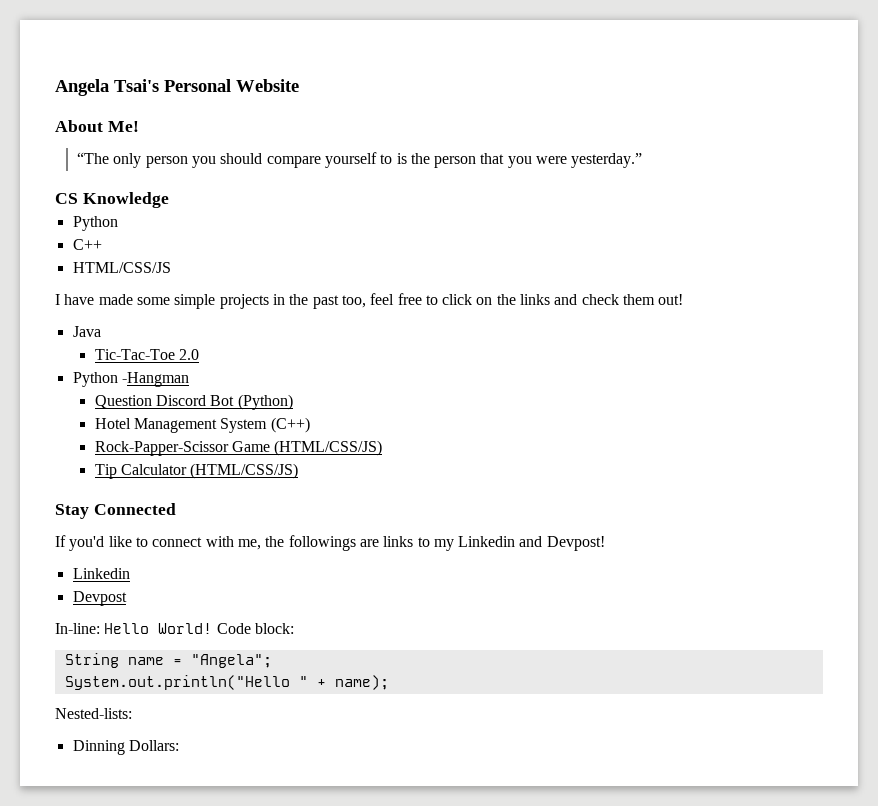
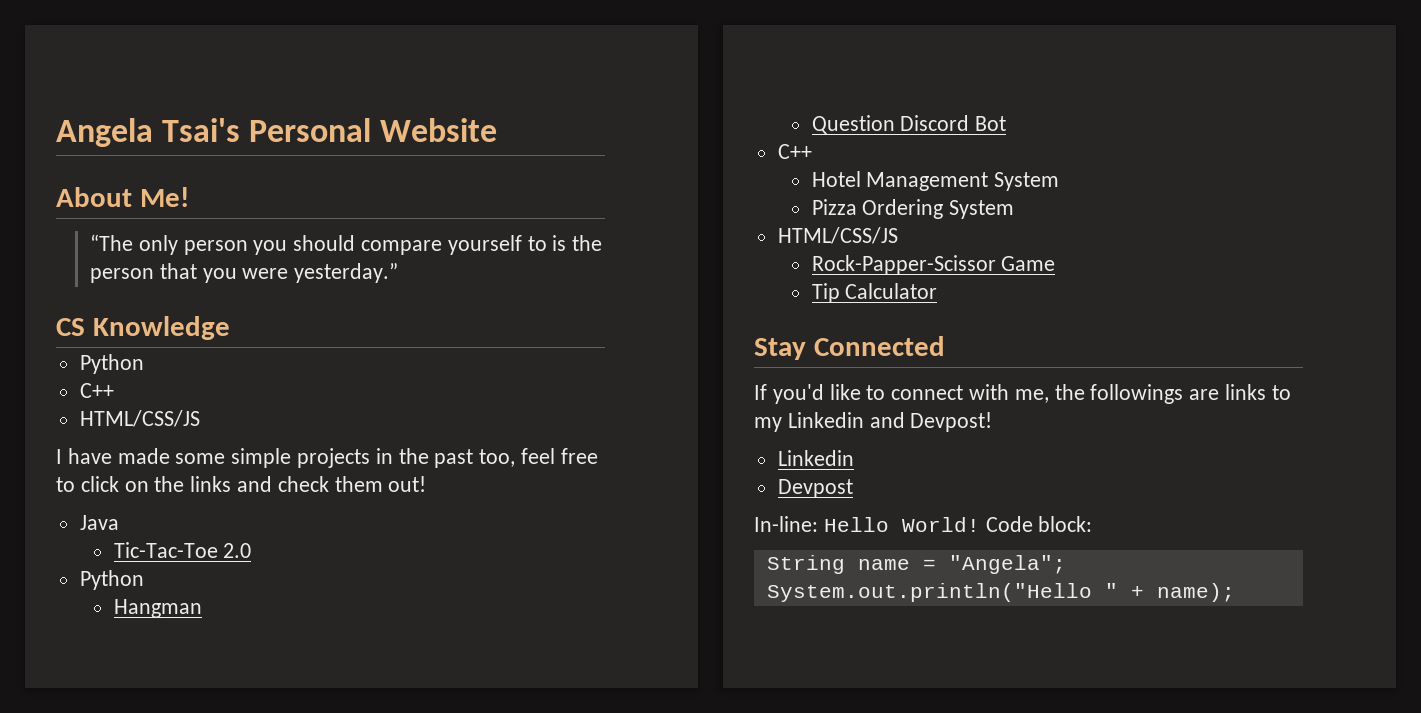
  Tic-Tac-Toe 2.0
- Python -Hangman
+ Python
+ Hangman
- Question Discord Bot (Python)
+ Question Discord Bot
+ C++
- Hotel Management System (C++)
+ Hotel Management System
+ Pizza Ordering System
+ HTML/CSS/JS
- Rock-Papper-Scissor Game (HTML/CSS/JS)
+ Rock-Papper-Scissor Game
- Tip Calculator (HTML/CSS/JS)
+ Tip Calculator
- Nested-lists:
- Dinning Dollars:

